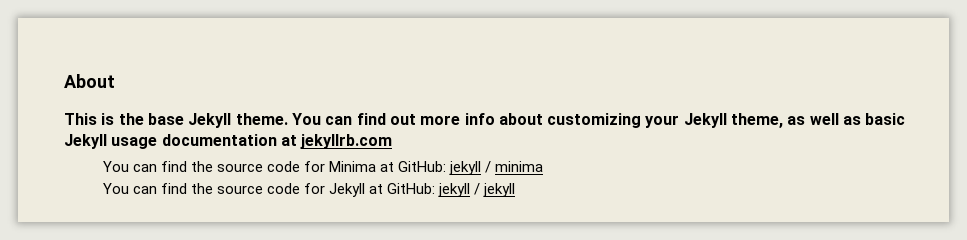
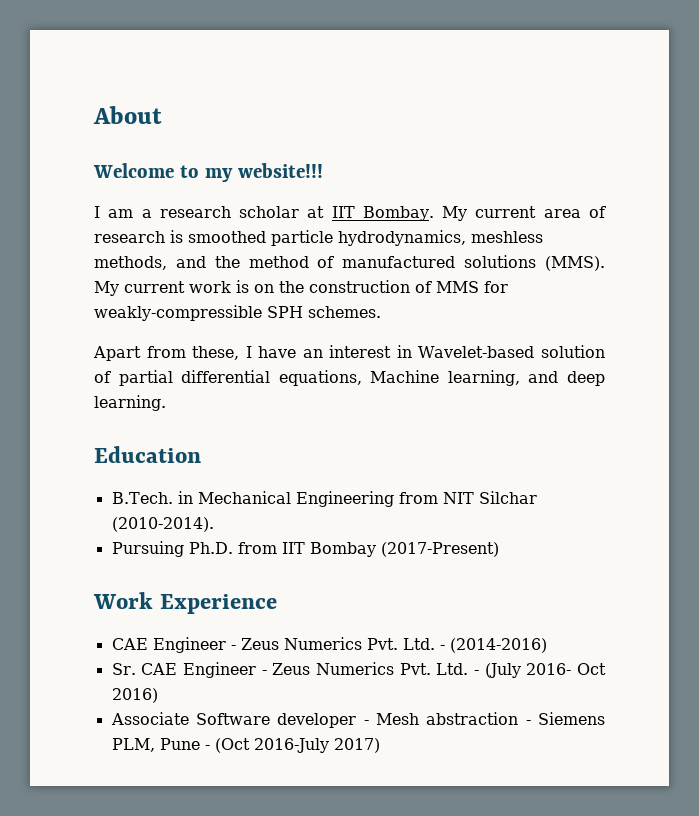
- This is the base Jekyll theme. You can find out more info about customizing your Jekyll theme, as well as basic Jekyll usage documentation at jekyllrb.com
- You can find the source code for Minima at GitHub: jekyll / minima
- You can find the source code for Jekyll at GitHub: jekyll / jekyll
+ Welcome to my website!!!
+ I am a research scholar at IIT Bombay. My current area of research is smoothed particle hydrodynamics, meshless methods, and the method of manufactured solutions (MMS). My current work is on the construction of MMS for weakly-compressible SPH schemes.
+ Apart from these, I have an interest in Wavelet-based solution of partial differential equations, Machine learning, and deep learning.
+ Education
+ B.Tech. in Mechanical Engineering from NIT Silchar (2010-2014).
+ Pursuing Ph.D. from IIT Bombay (2017-Present)
+ Work Experience
+ CAE Engineer - Zeus Numerics Pvt. Ltd. - (2014-2016)
+ Sr. CAE Engineer - Zeus Numerics Pvt. Ltd. - (July 2016- Oct 2016)
+ Associate Software developer - Mesh abstraction - Siemens PLM, Pune - (Oct 2016-July 2017)

